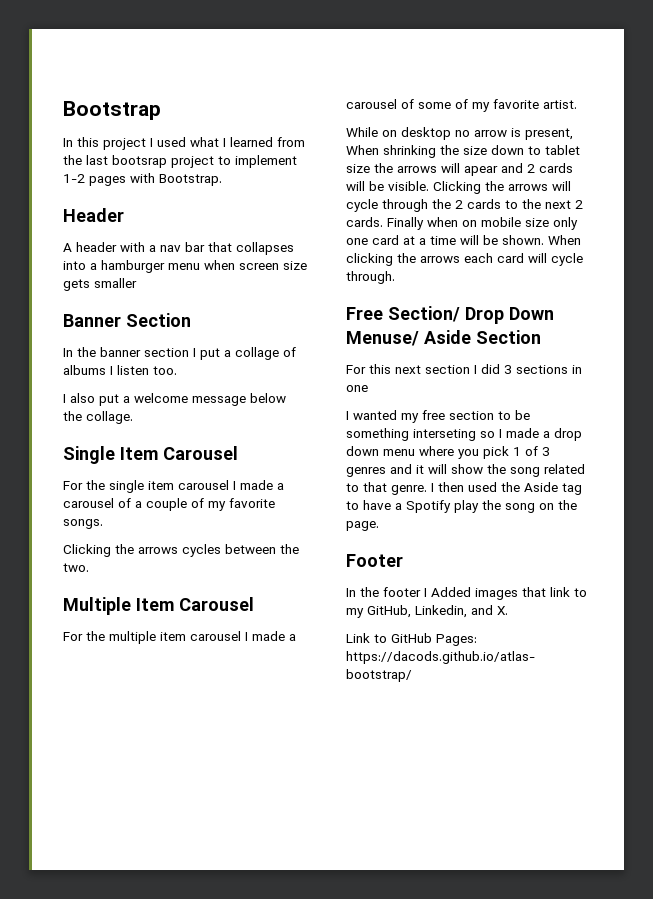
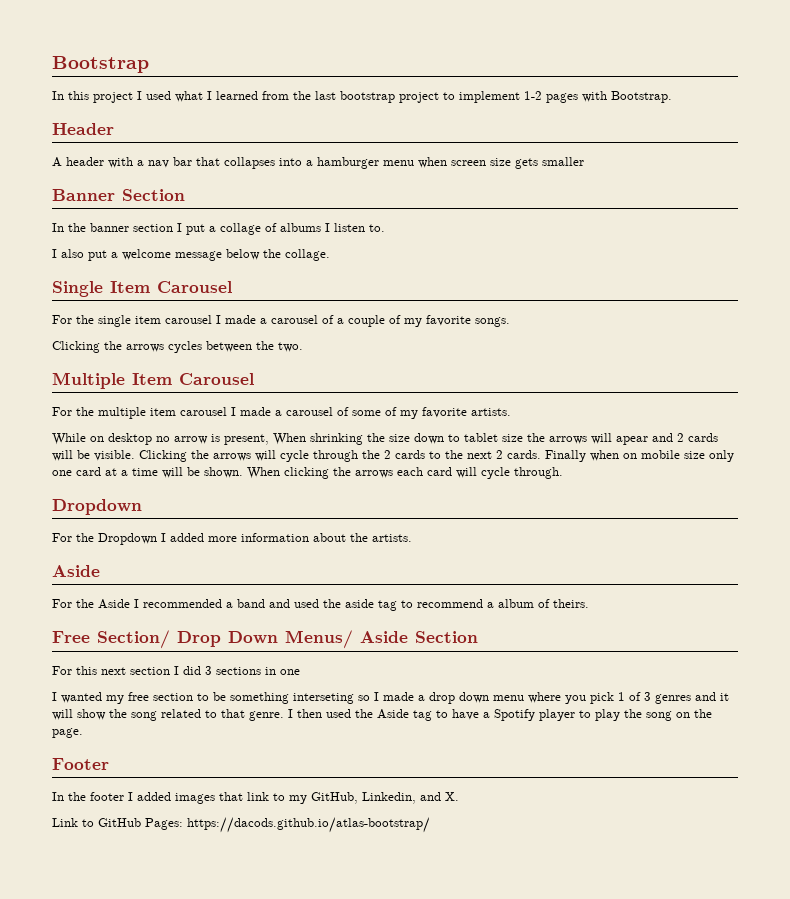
- In this project I used what I learned from the last bootsrap project to implement 1-2 pages with Bootstrap.
+ In this project I used what I learned from the last bootstrap project to implement 1-2 pages with Bootstrap.
- In the banner section I put a collage of albums I listen too.
+ In the banner section I put a collage of albums I listen to.
- For the multiple item carousel I made a carousel of some of my favorite artist.
+ For the multiple item carousel I made a carousel of some of my favorite artists.
  When clicking the arrows each card will cycle through.
+ Dropdown
+ For the Dropdown I added more information about the artists.
+ Aside
+ For the Aside I recommended a band and used the aside tag to recommend a album of theirs.
- Free Section/ Drop Down Menuse/ Aside Section
+ Free Section/ Drop Down Menus/ Aside Section
- I then used the Aside tag to have a Spotify play the song on the page.
+ I then used the Aside tag to have a Spotify player to play the song on the page.
- In the footer I Added images that link to my GitHub, Linkedin, and X.
+ In the footer I added images that link to my GitHub, Linkedin, and X.

